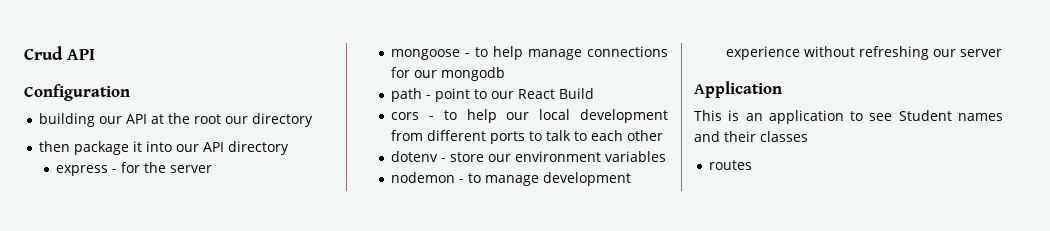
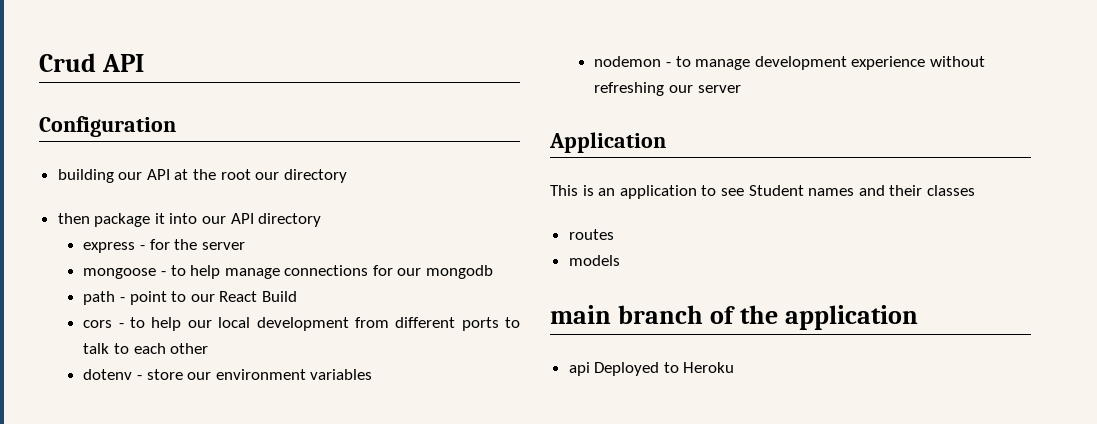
+ models
+ main branch of the application
+ api Deployed to Heroku

